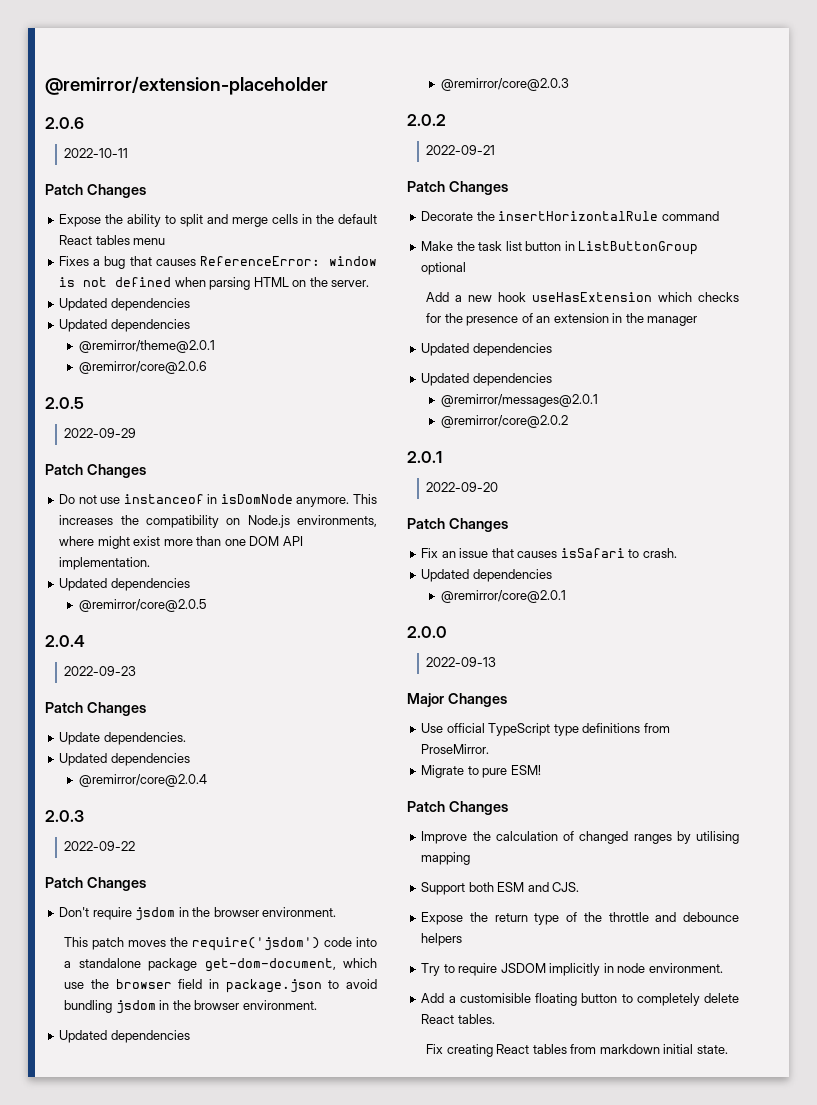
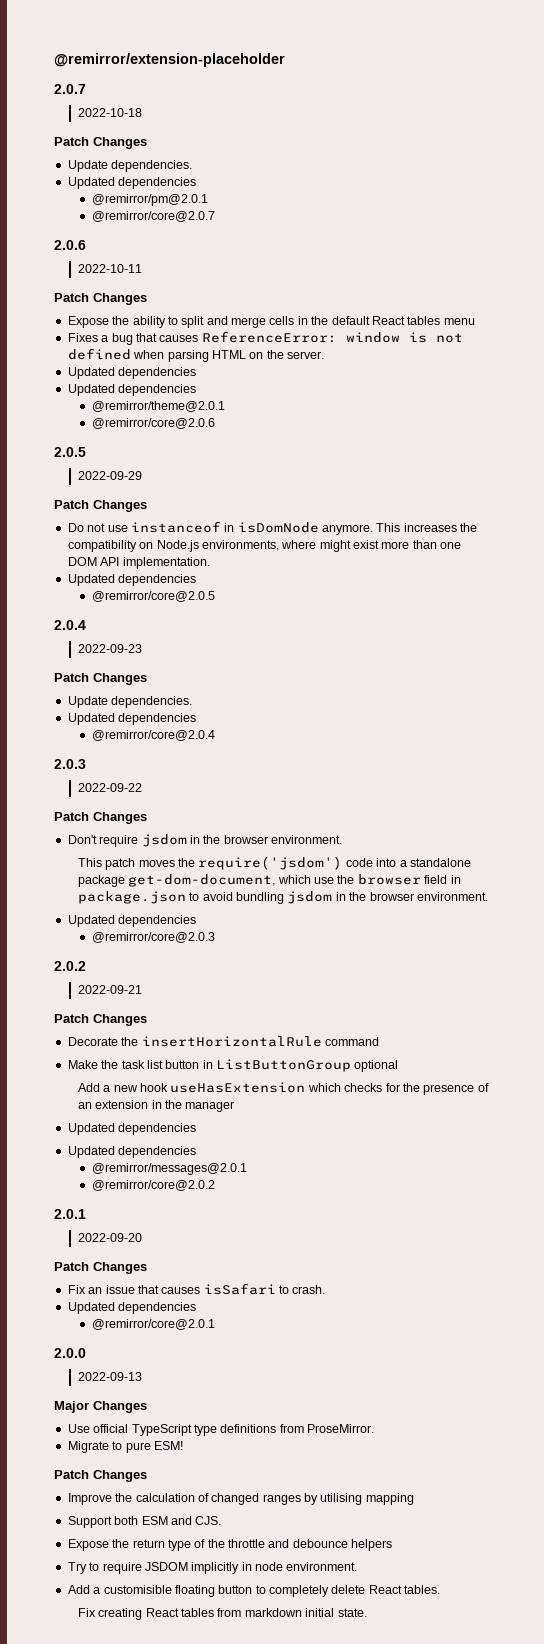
+ 2.0.7
+ 2022-10-18
+ Patch Changes
+ Update dependencies.
+ Updated dependencies
+ @remirror/pm@2.0.1
+ @remirror/core@2.0.7

